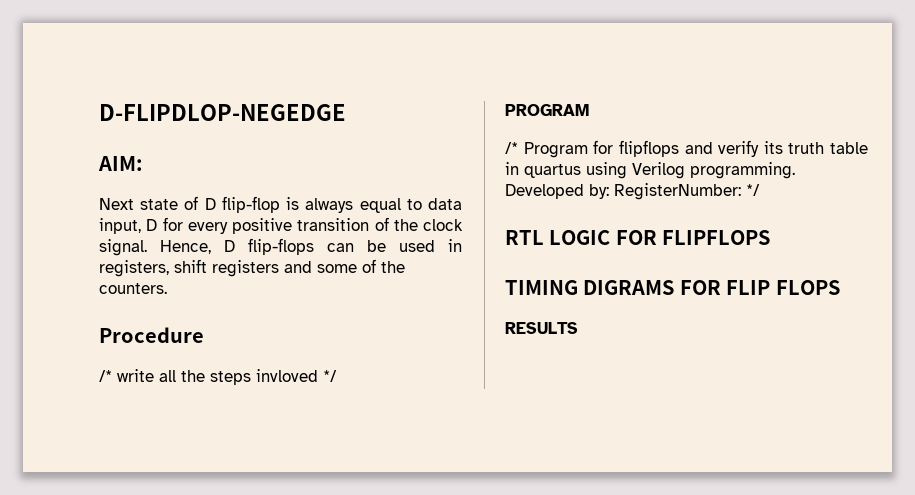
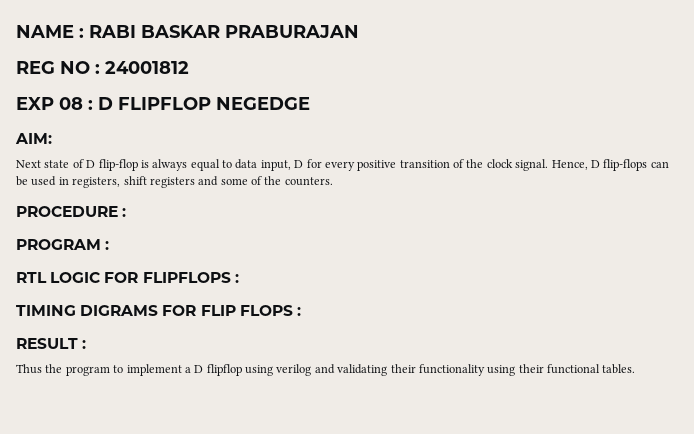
- D-FLIPDLOP-NEGEDGE
+ NAME : RABI BASKAR PRABURAJAN
+ REG NO : 24001812
+ EXP 08 : D FLIPFLOP NEGEDGE
- Procedure
- /* write all the steps invloved */
- PROGRAM
- /* Program for flipflops and verify its truth table in quartus using Verilog programming. Developed by: RegisterNumber: */
+ PROCEDURE :
+ PROGRAM :
- RTL LOGIC FOR FLIPFLOPS
+ RTL LOGIC FOR FLIPFLOPS :
- TIMING DIGRAMS FOR FLIP FLOPS
- RESULTS
+ TIMING DIGRAMS FOR FLIP FLOPS :
+ RESULT :
+ Thus the program to implement a D flipflop using verilog and validating their functionality using their functional tables.

